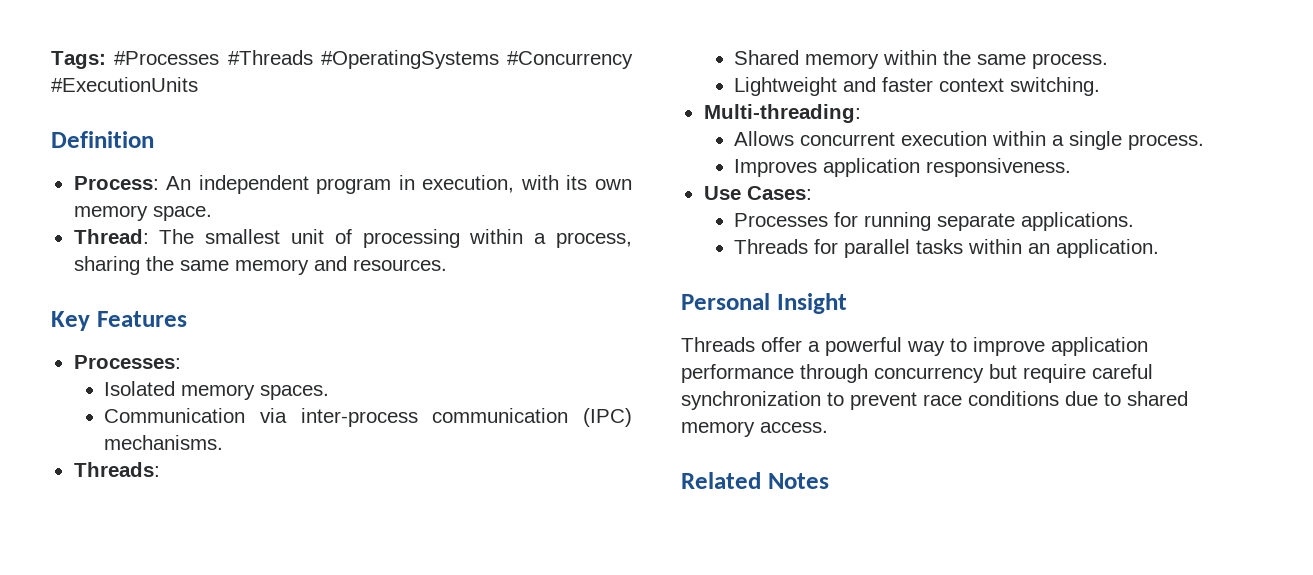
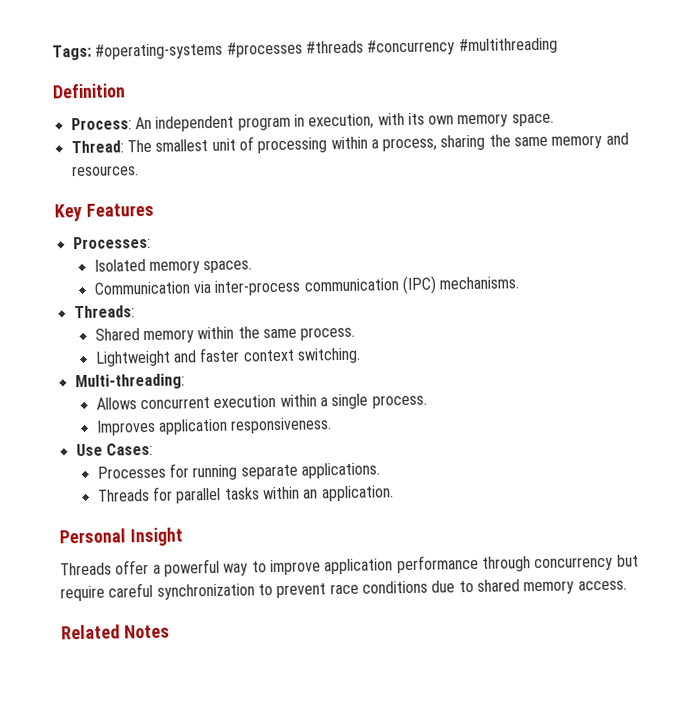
- Tags: #Processes #Threads #OperatingSystems #Concurrency #ExecutionUnits
+ Tags: #operating-systems #processes #threads #concurrency #multithreading

